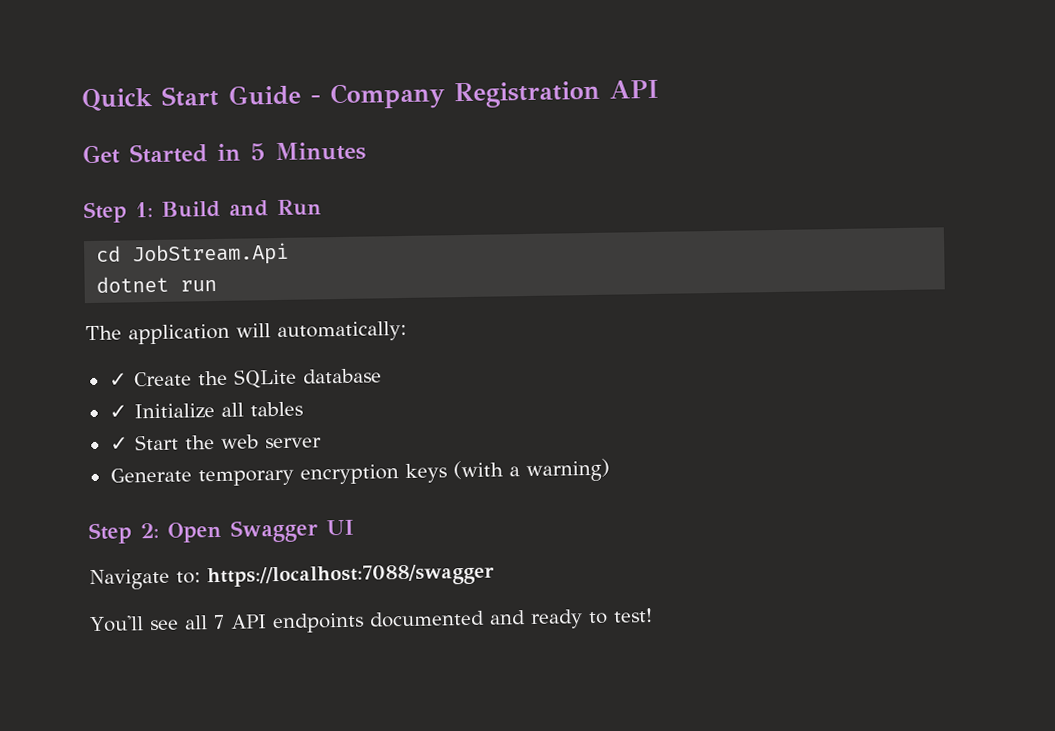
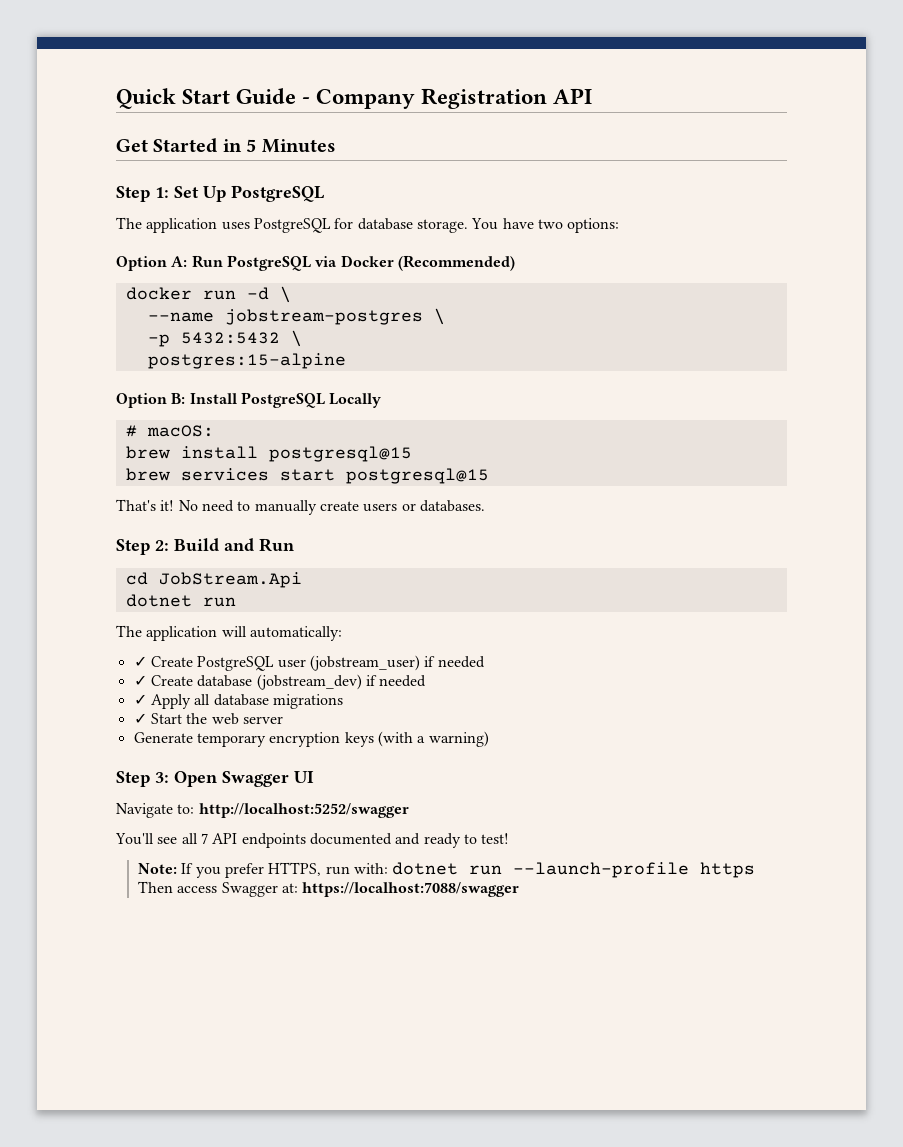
- Step 1: Build and Run
+ Step 1: Set Up PostgreSQL
+ The application uses PostgreSQL for database storage. You have two options:
+ Option A: Run PostgreSQL via Docker (Recommended)
+ docker run -d \
+ --name jobstream-postgres \
+ -p 5432:5432 \
+ postgres:15-alpine
+ Option B: Install PostgreSQL Locally
+ # macOS:
+ brew install postgresql@15
+ brew services start postgresql@15
+ That's it! No need to manually create users or databases.
+ Step 2: Build and Run
- ✓ Create the SQLite database
- ✓ Initialize all tables
+ ✓ Create PostgreSQL user (jobstream_user) if needed
+ ✓ Create database (jobstream_dev) if needed
+ ✓ Apply all database migrations
- Step 2: Open Swagger UI
+ Step 3: Open Swagger UI
- Navigate to: https://localhost:7088/swagger
+ Navigate to: http://localhost:5252/swagger
+ Note: If you prefer HTTPS, run with: dotnet run --launch-profile https Then access Swagger at: https://localhost:7088/swagger

